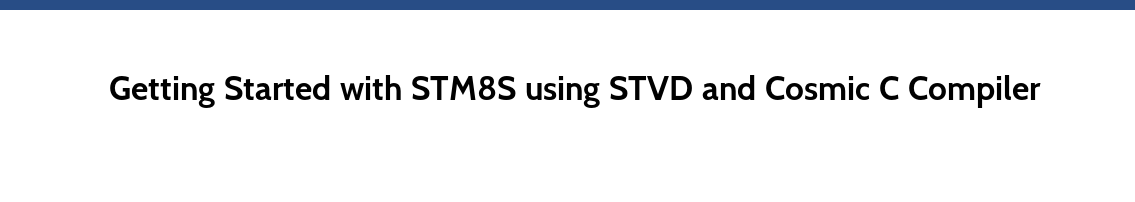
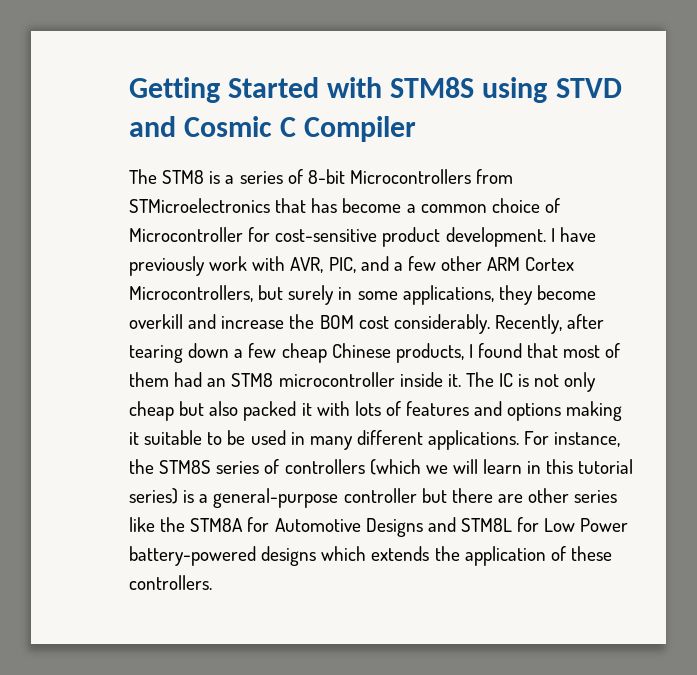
+ The STM8 is a series of 8-bit Microcontrollers from STMicroelectronics that has become a common choice of Microcontroller for cost-sensitive product development. I have previously work with AVR, PIC, and a few other ARM Cortex Microcontrollers, but surely in some applications, they become overkill and increase the BOM cost considerably. Recently, after tearing down a few cheap Chinese products, I found that most of them had an STM8 microcontroller inside it. The IC is not only cheap but also packed it with lots of features and options making it suitable to be used in many different applications. For instance, the STM8S series of controllers (which we will learn in this tutorial series) is a general-purpose controller but there are other series like the STM8A for Automotive Designs and STM8L for Low Power battery-powered designs which extends the application of these controllers.

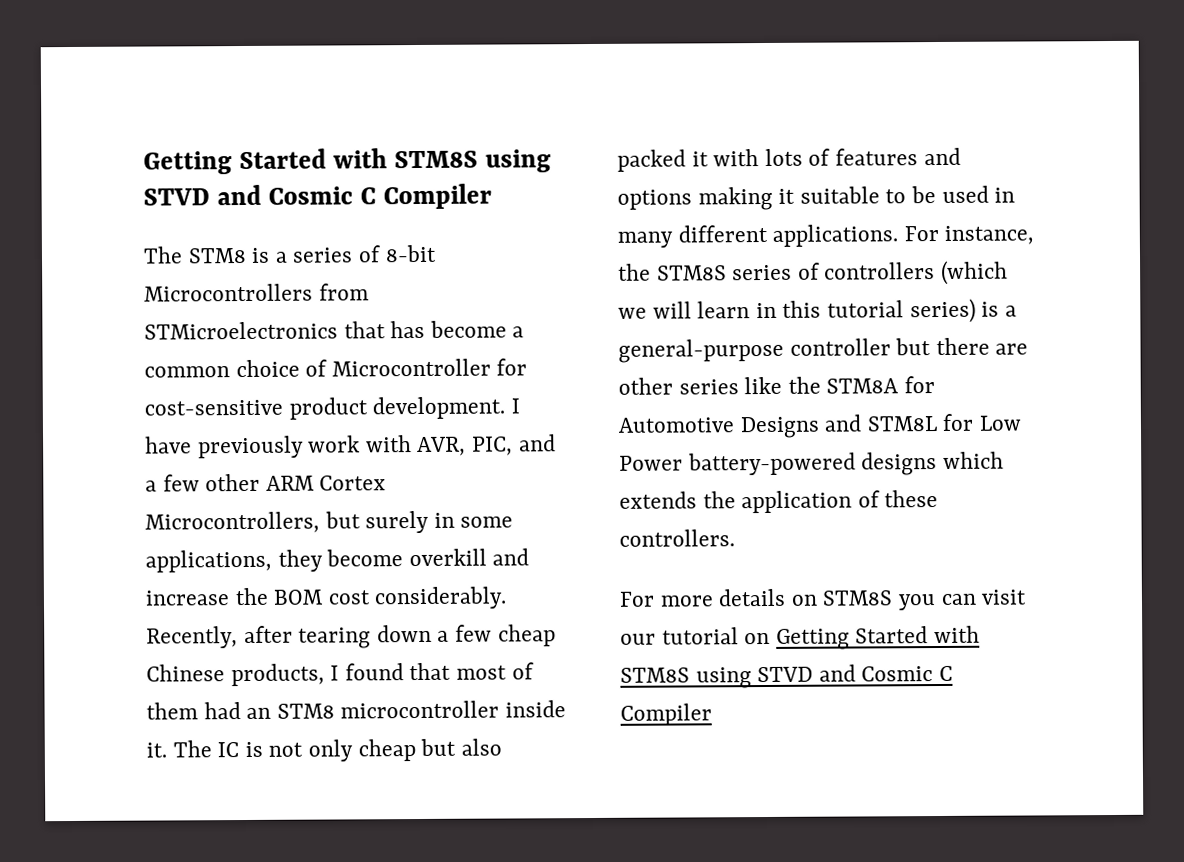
+ For more details on STM8S you can visit our tutorial on Getting Started with STM8S using STVD and Cosmic C Compiler

